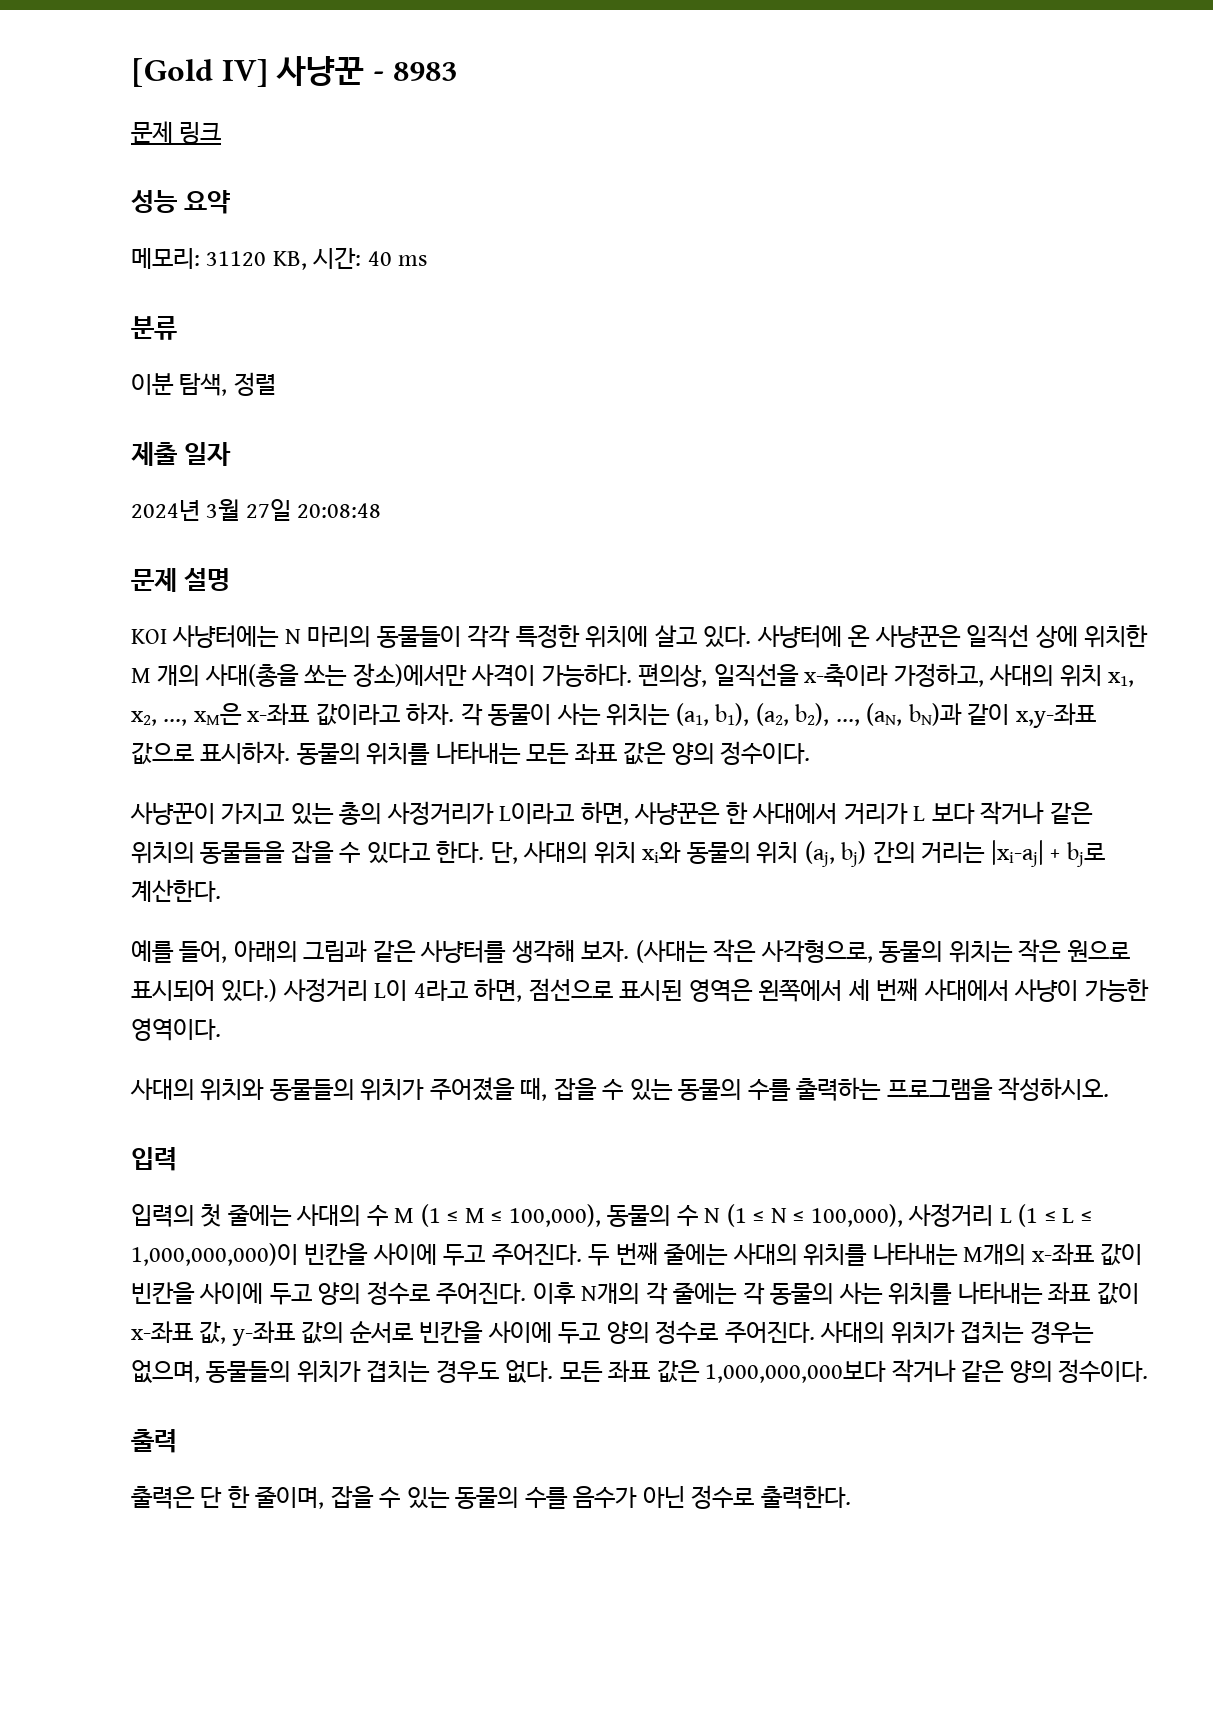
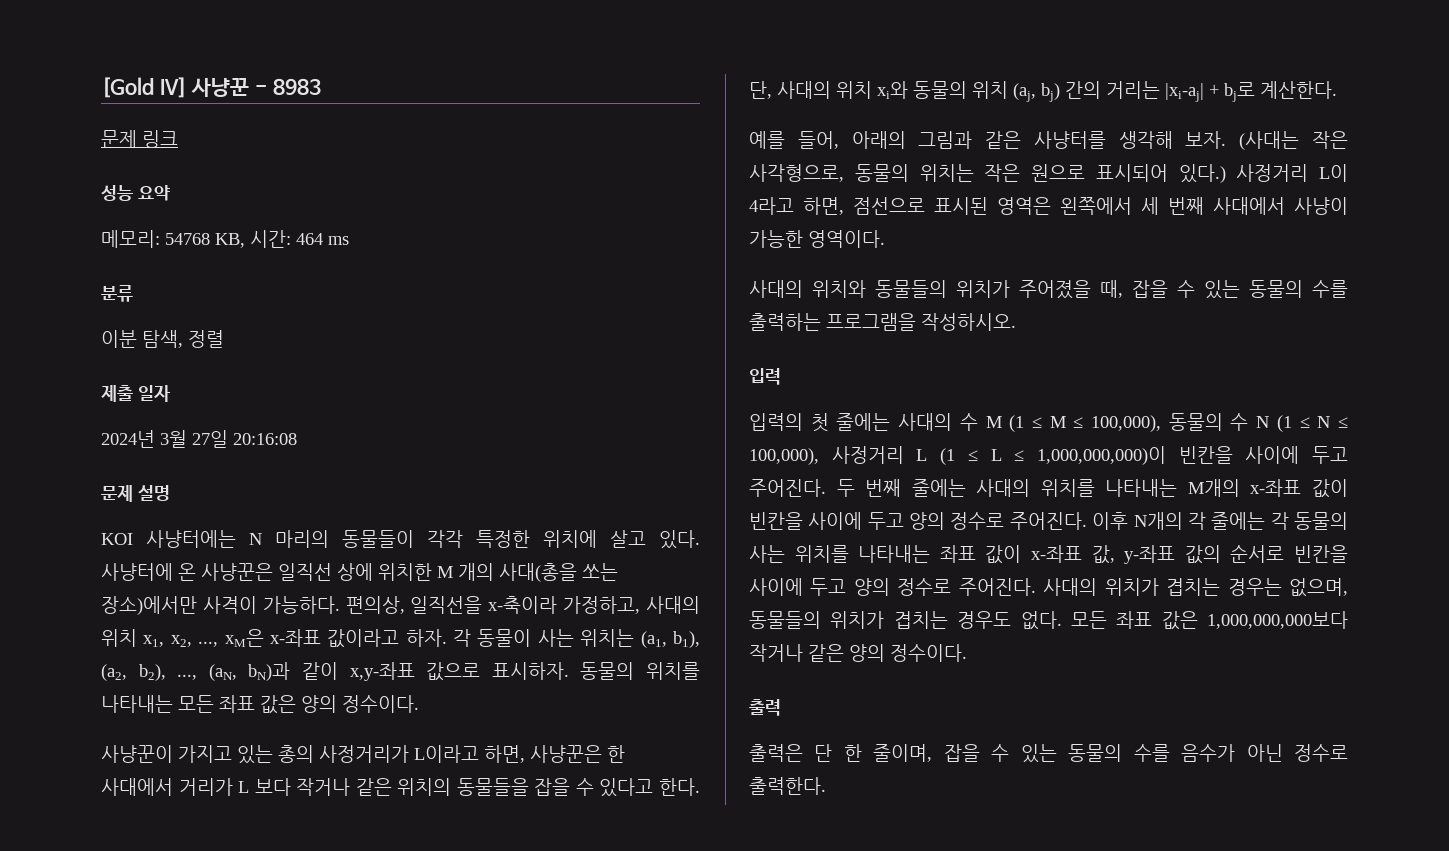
- 메모리: 31120 KB, 시간: 40 ms
+ 메모리: 54768 KB, 시간: 464 ms
- 2024년 3월 27일 20:08:48
+ 2024년 3월 27일 20:16:08

